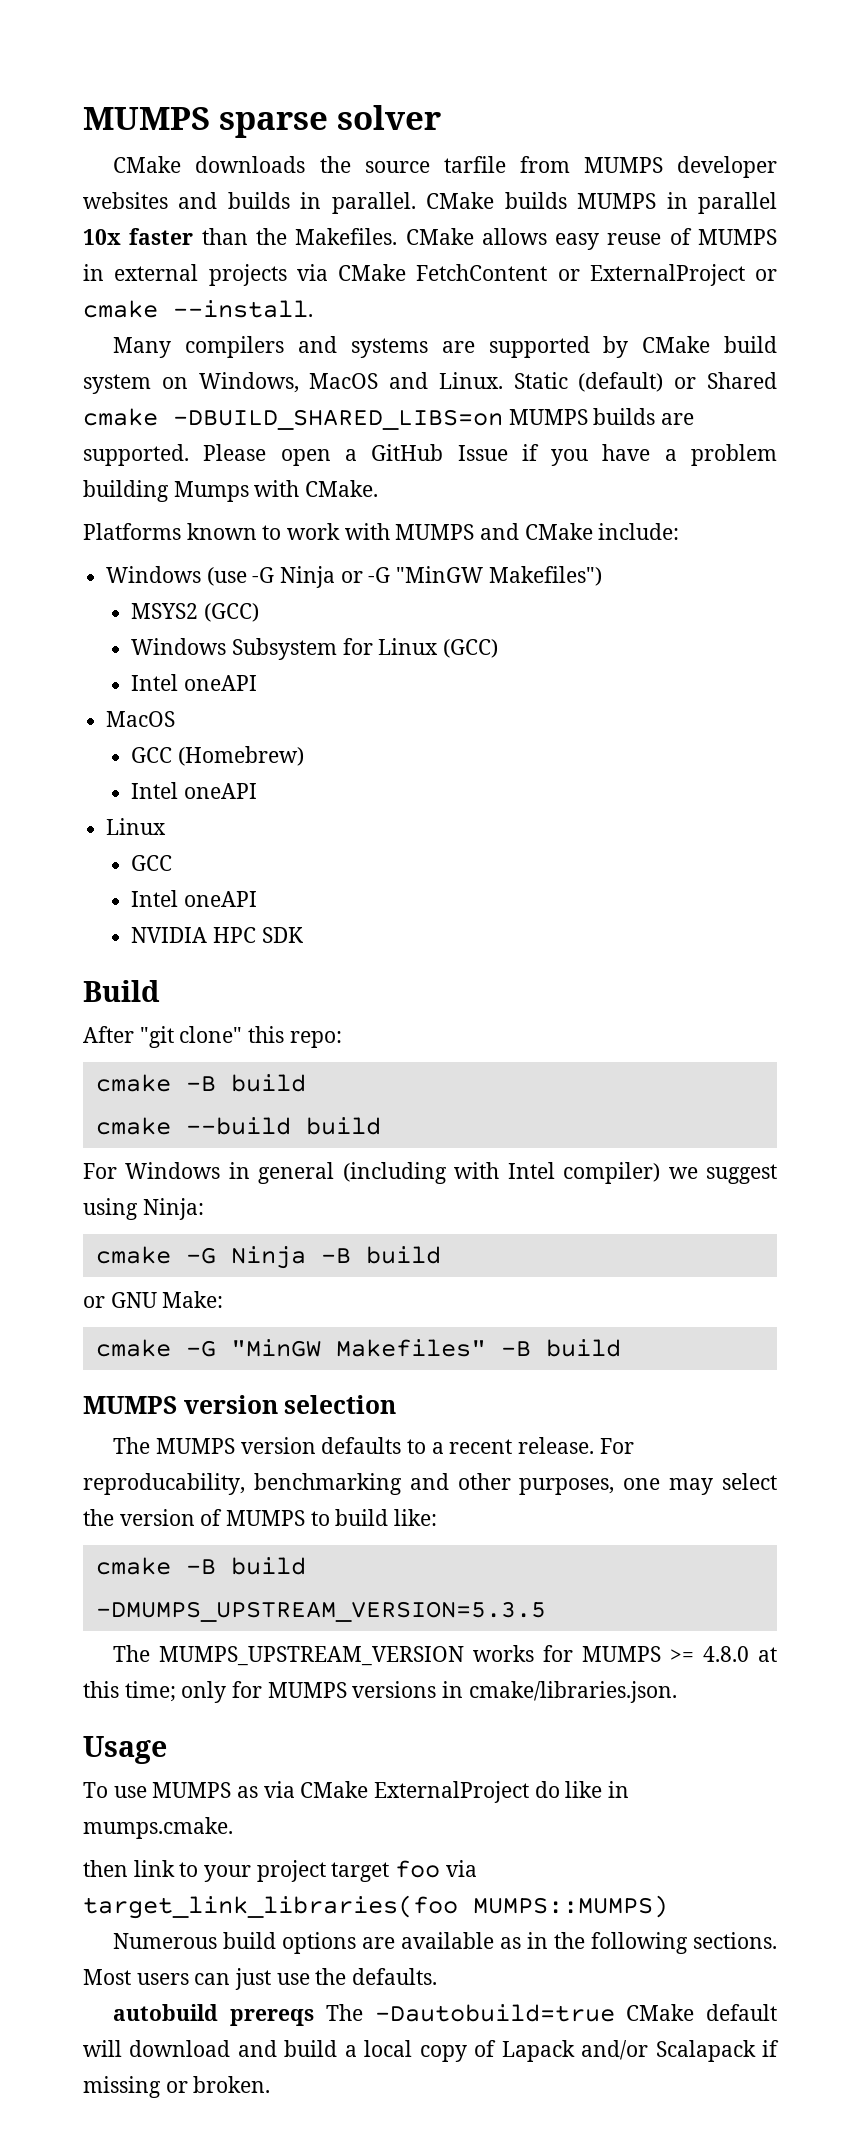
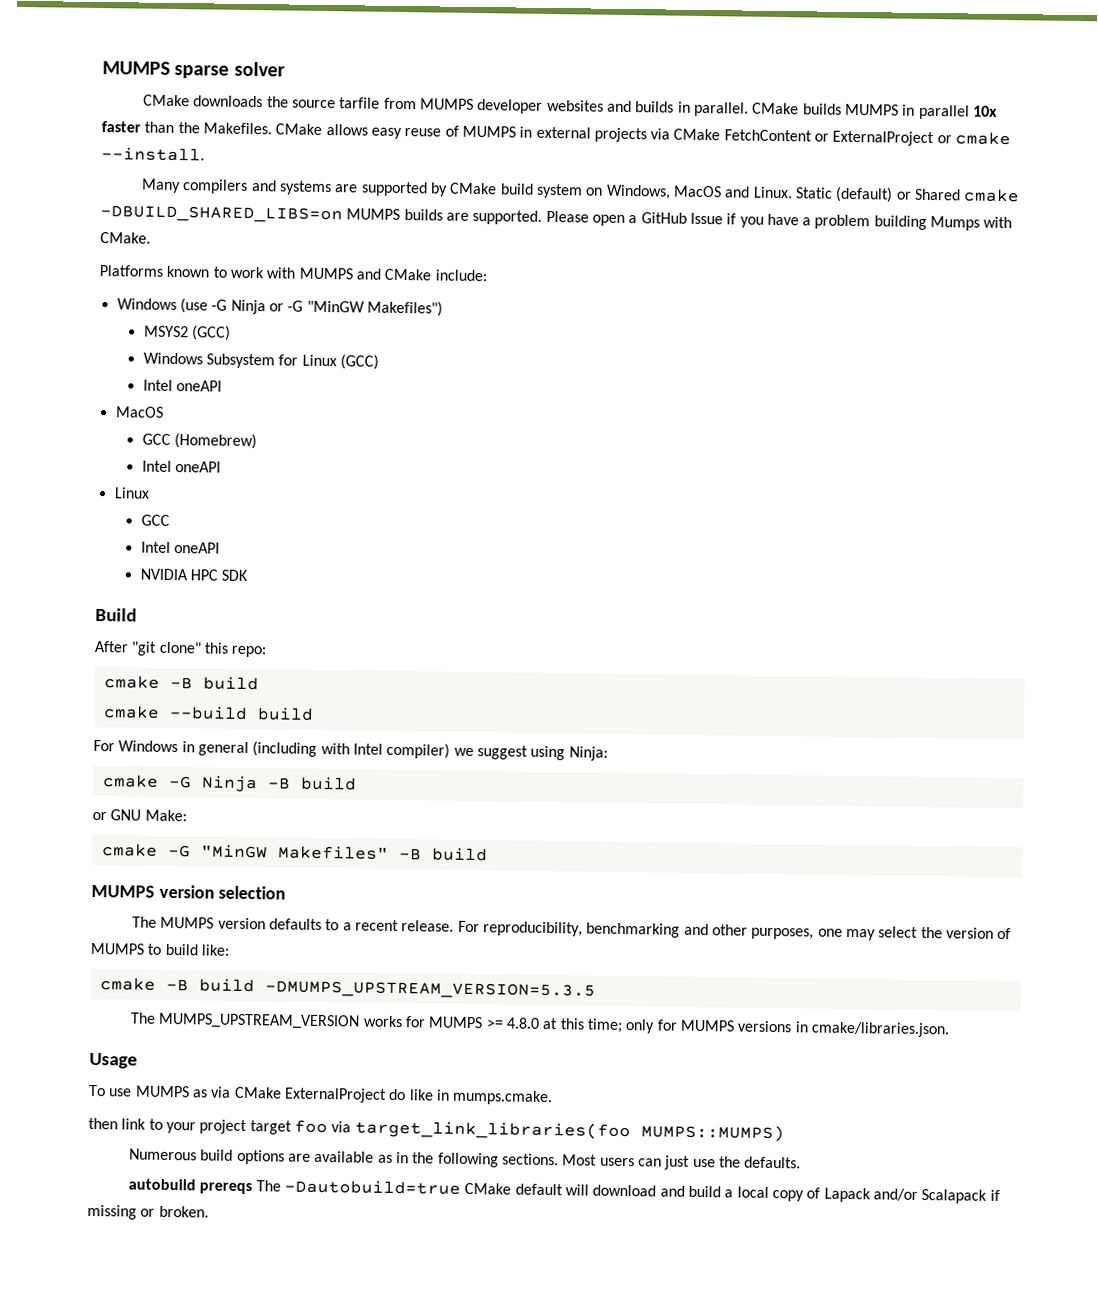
- For reproducability, benchmarking and other purposes, one may select the version of MUMPS to build like:
+ For reproducibility, benchmarking and other purposes, one may select the version of MUMPS to build like:

